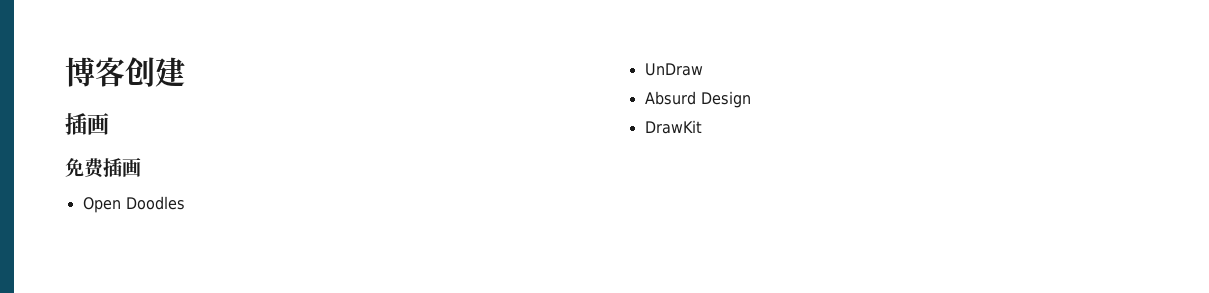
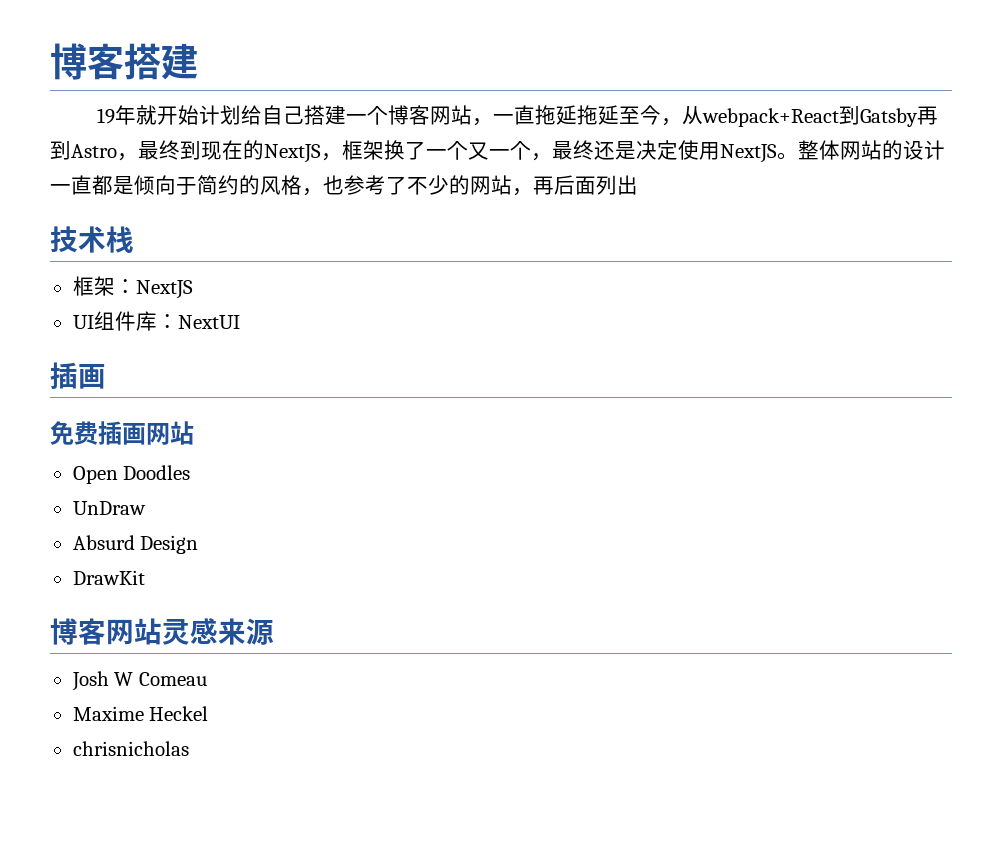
- 博客创建
+ 博客搭建
+ 19年就开始计划给自己搭建一个博客网站，一直拖延拖延至今，从webpack+React到Gatsby再到Astro，最终到现在的NextJS，框架换了一个又一个，最终还是决定使用NextJS。整体网站的设计一直都是倾向于简约的风格，也参考了不少的网站，再后面列出
+ 技术栈
+ 框架：NextJS
+ UI组件库：NextUI
- 免费插画
+ 免费插画网站
+ 博客网站灵感来源
+ Josh W Comeau
+ Maxime Heckel
+ chrisnicholas

